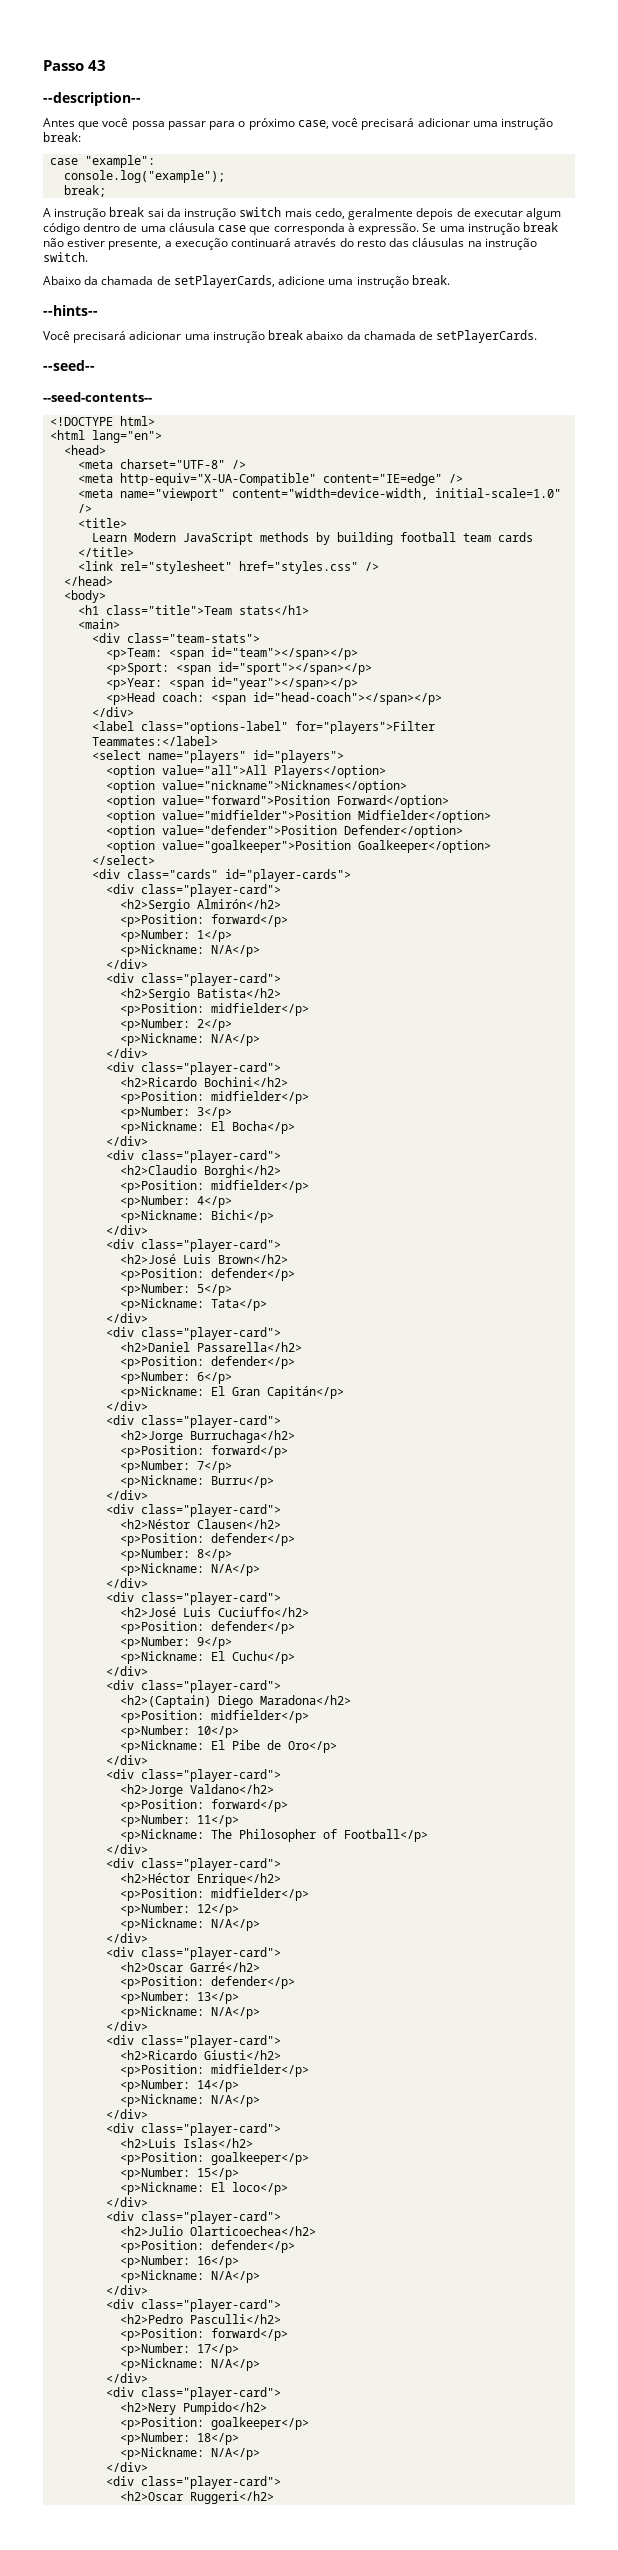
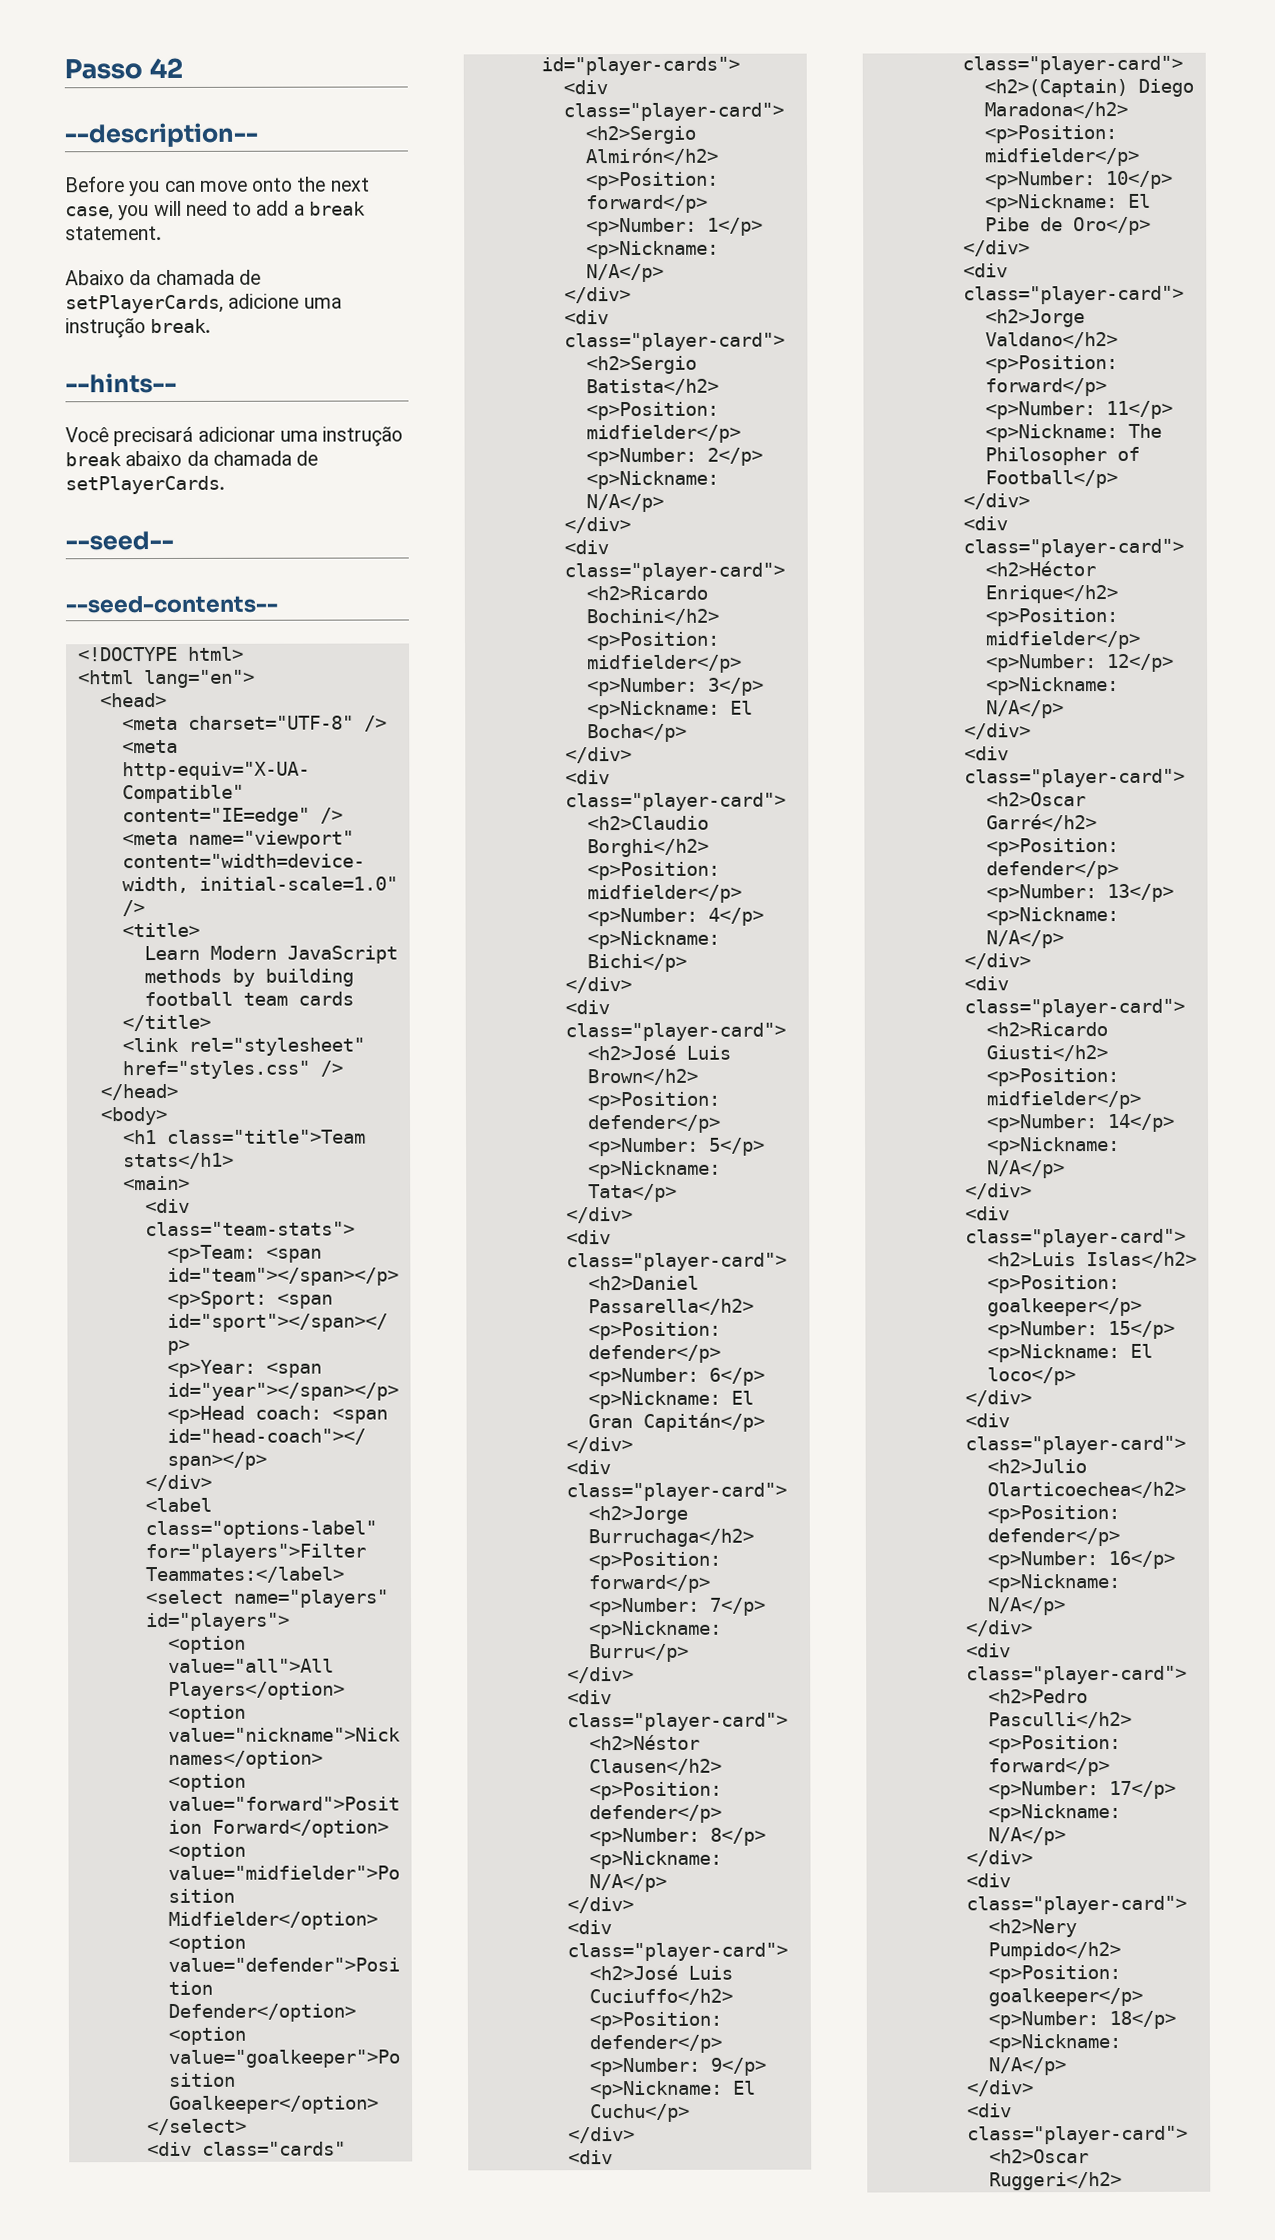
- Passo 43
+ Passo 42
- Antes que você possa passar para o próximo case, você precisará adicionar uma instrução break:
- case "example":
- console.log("example");
- break;
- A instrução break sai da instrução switch mais cedo, geralmente depois de executar algum código dentro de uma cláusula case que corresponda à expressão. Se uma instrução break não estiver presente, a execução continuará através do resto das cláusulas na instrução switch.
+ Before you can move onto the next case, you will need to add a break statement.

